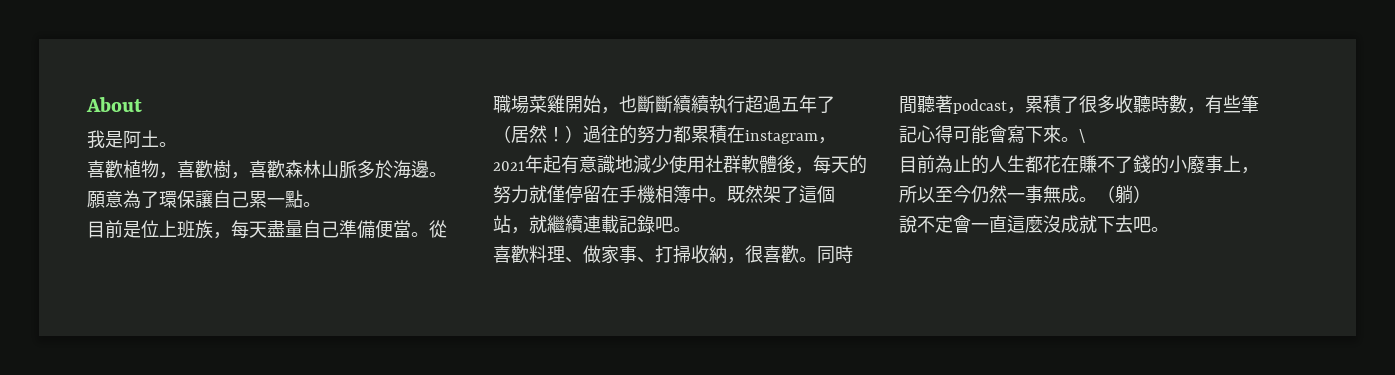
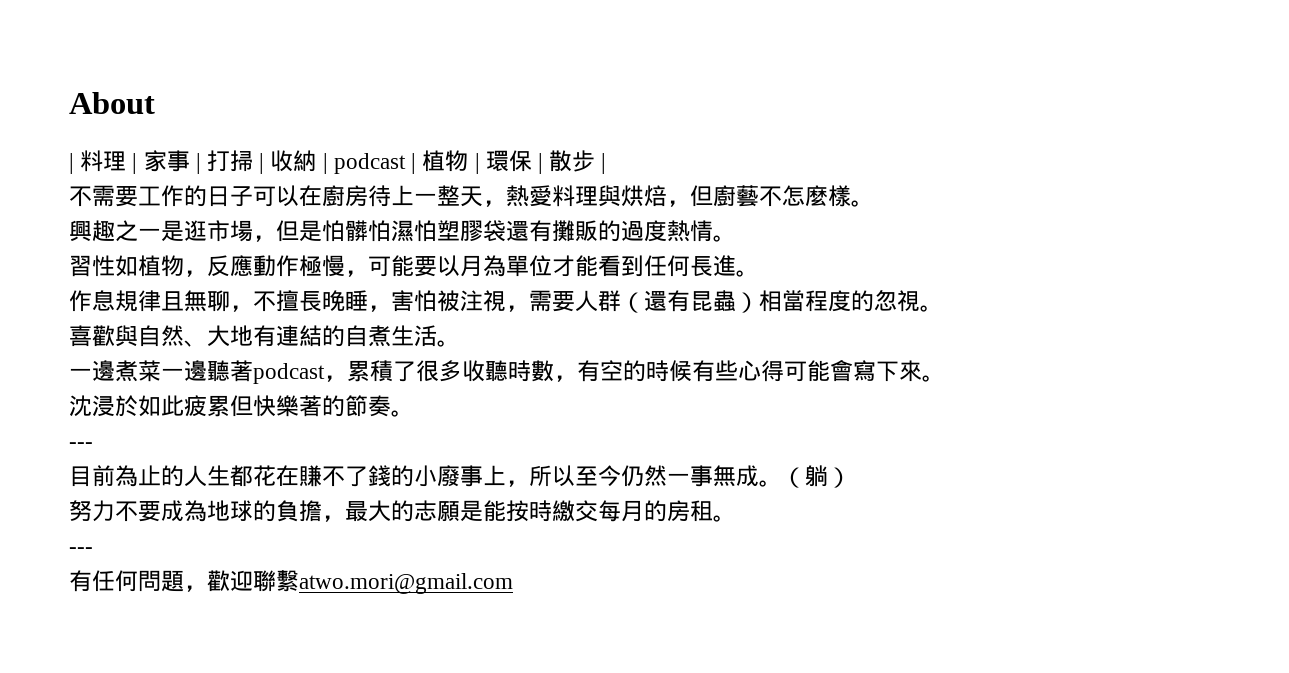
- 我是阿土。
- 喜歡植物，喜歡樹，喜歡森林山脈多於海邊。願意為了環保讓自己累一點。
- 目前是位上班族，每天盡量自己準備便當。從職場菜雞開始，也斷斷續續執行超過五年了（居然！）過往的努力都累積在instagram，2021年起有意識地減少使用社群軟體後，每天的努力就僅停留在手機相簿中。既然架了這個站，就繼續連載記錄吧。
- 喜歡料理、做家事、打掃收納，很喜歡。同時間聽著podcast，累積了很多收聽時數，有些筆記心得可能會寫下來。\
+ | 料理 | 家事 | 打掃 | 收納 | podcast | 植物 | 環保 | 散步 |
+ 不需要工作的日子可以在廚房待上一整天，熱愛料理與烘焙，但廚藝不怎麼樣。
+ 興趣之一是逛市場，但是怕髒怕濕怕塑膠袋還有攤販的過度熱情。
+ 習性如植物，反應動作極慢，可能要以月為單位才能看到任何長進。
+ 作息規律且無聊，不擅長晚睡，害怕被注視，需要人群（還有昆蟲）相當程度的忽視。
+ 喜歡與自然、大地有連結的自煮生活。
+ 一邊煮菜一邊聽著podcast，累積了很多收聽時數，有空的時候有些心得可能會寫下來。
+ 沈浸於如此疲累但快樂著的節奏。
+ ---
- 說不定會一直這麼沒成就下去吧。
+ 努力不要成為地球的負擔，最大的志願是能按時繳交每月的房租。
+ ---
+ 有任何問題，歡迎聯繫atwo.mori@gmail.com

